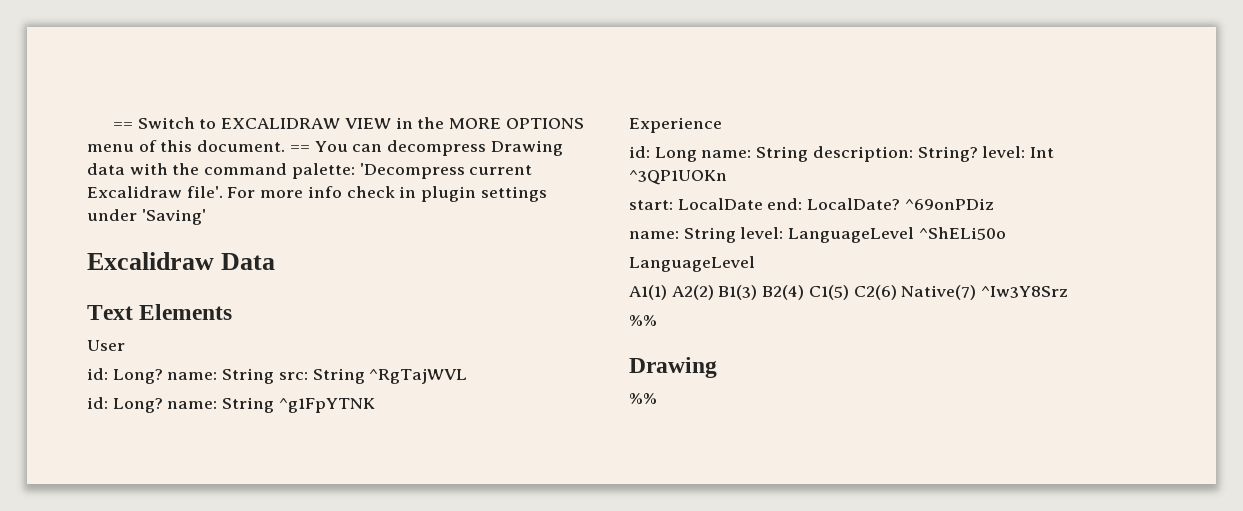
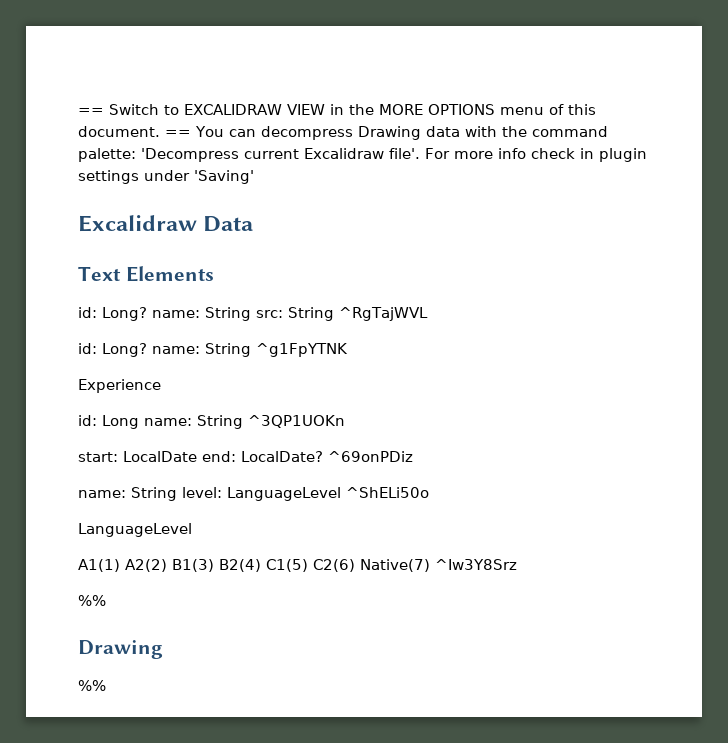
- User
- id: Long name: String description: String? level: Int ^3QP1UOKn
+ id: Long name: String ^3QP1UOKn

